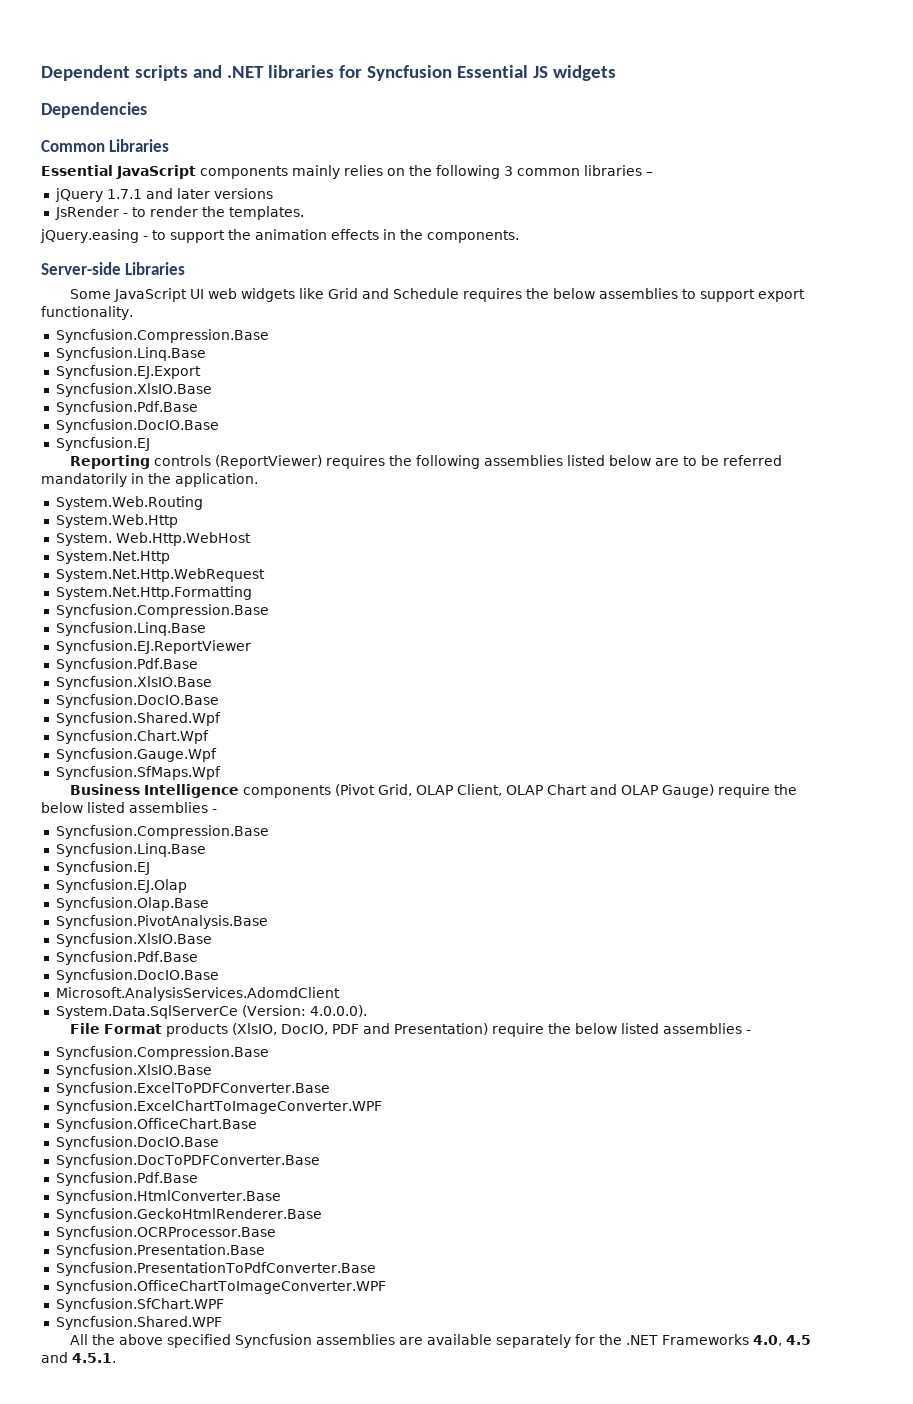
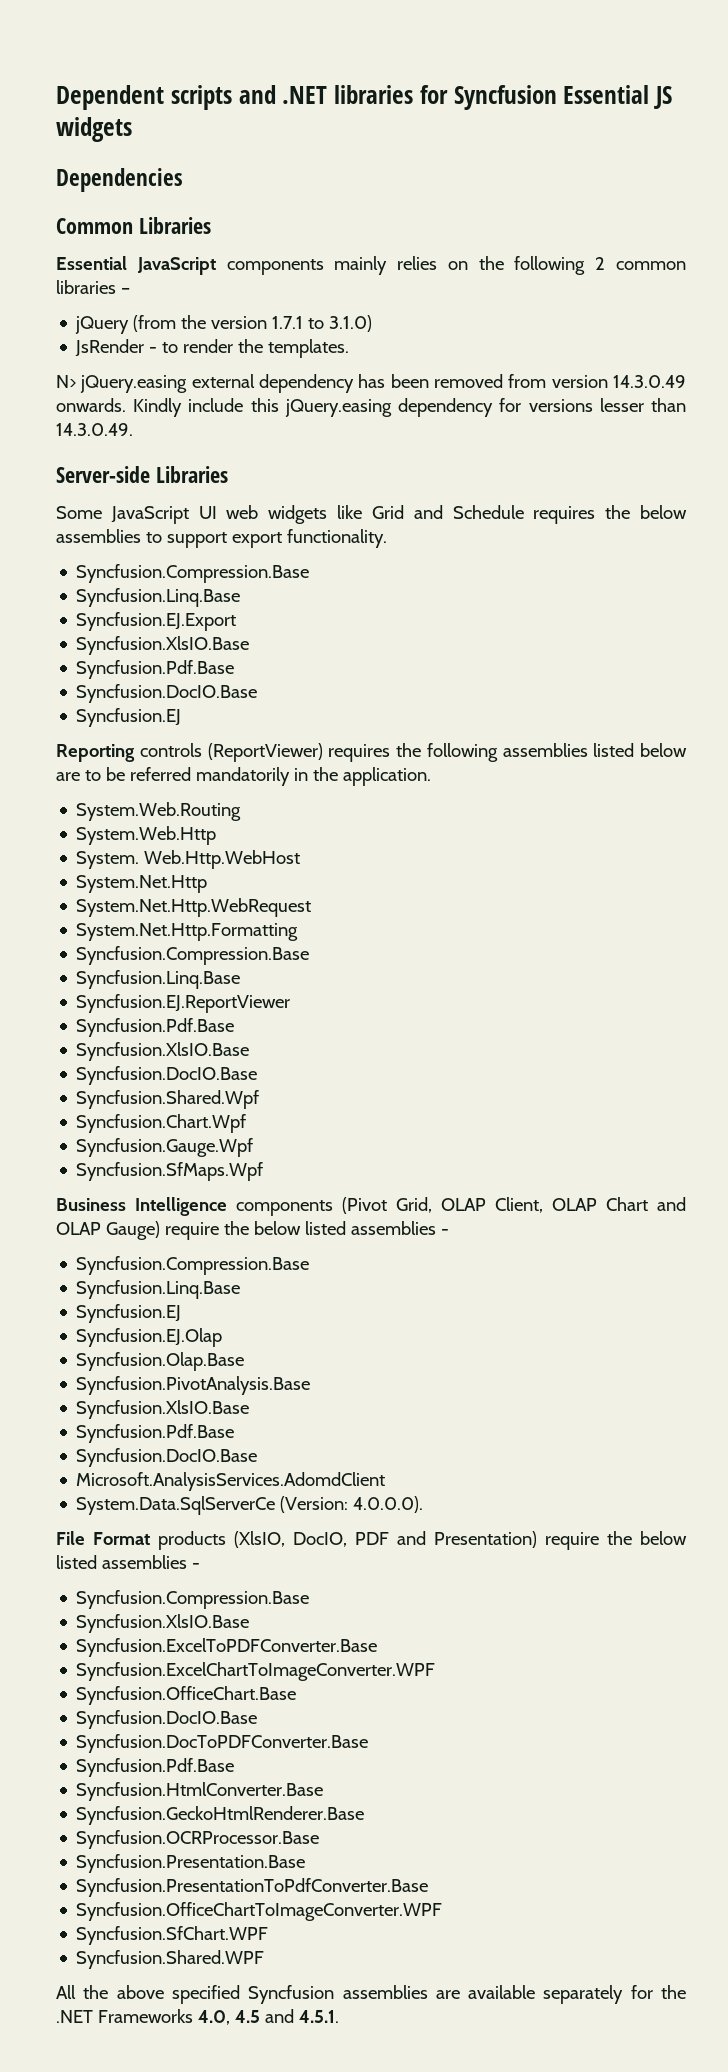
- Essential JavaScript components mainly relies on the following 3 common libraries –
+ Essential JavaScript components mainly relies on the following 2 common libraries –
- jQuery 1.7.1 and later versions
+ jQuery (from the version 1.7.1 to 3.1.0)
- jQuery.easing - to support the animation effects in the components.
+ N> jQuery.easing external dependency has been removed from version 14.3.0.49 onwards. Kindly include this jQuery.easing dependency for versions lesser than 14.3.0.49.

